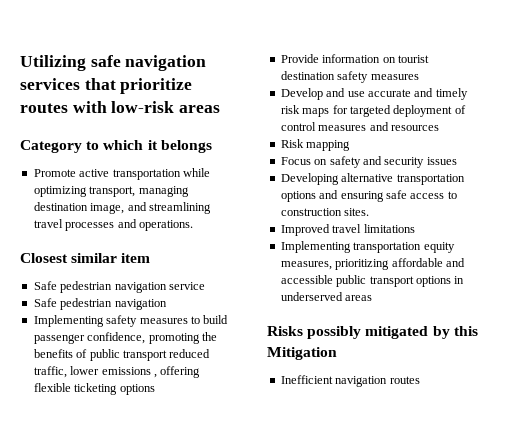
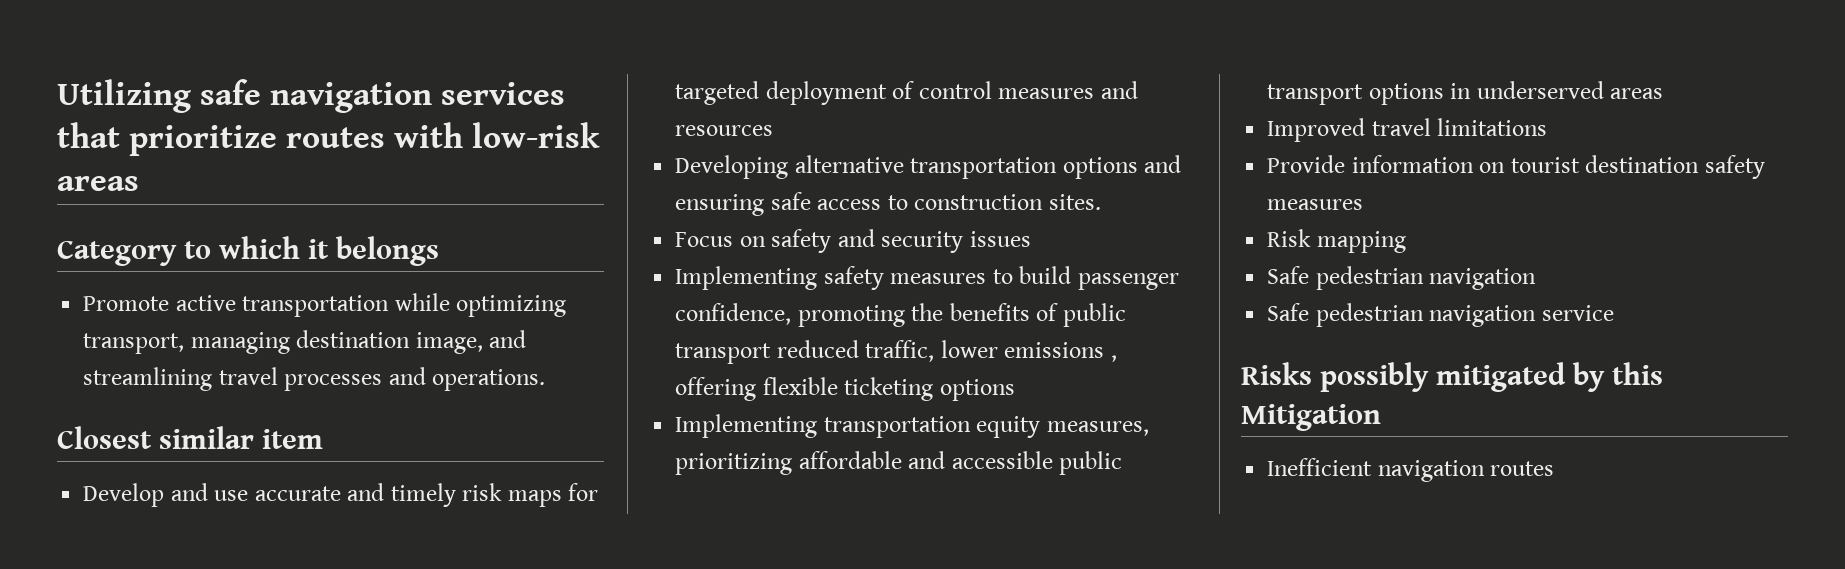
- Safe pedestrian navigation service
- Safe pedestrian navigation
+ Develop and use accurate and timely risk maps for targeted deployment of control measures and resources
+ Developing alternative transportation options and ensuring safe access to construction sites.
+ Focus on safety and security issues
- Provide information on tourist destination safety measures
- Develop and use accurate and timely risk maps for targeted deployment of control measures and resources
- Risk mapping
- Focus on safety and security issues
- Developing alternative transportation options and ensuring safe access to construction sites.
- Improved travel limitations
+ Improved travel limitations
+ Provide information on tourist destination safety measures
+ Risk mapping
+ Safe pedestrian navigation
+ Safe pedestrian navigation service

